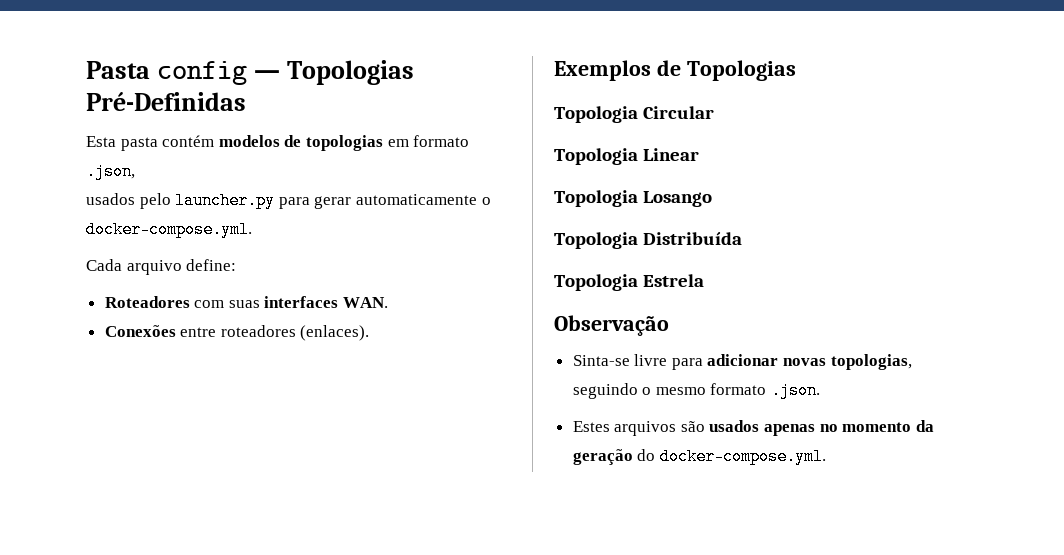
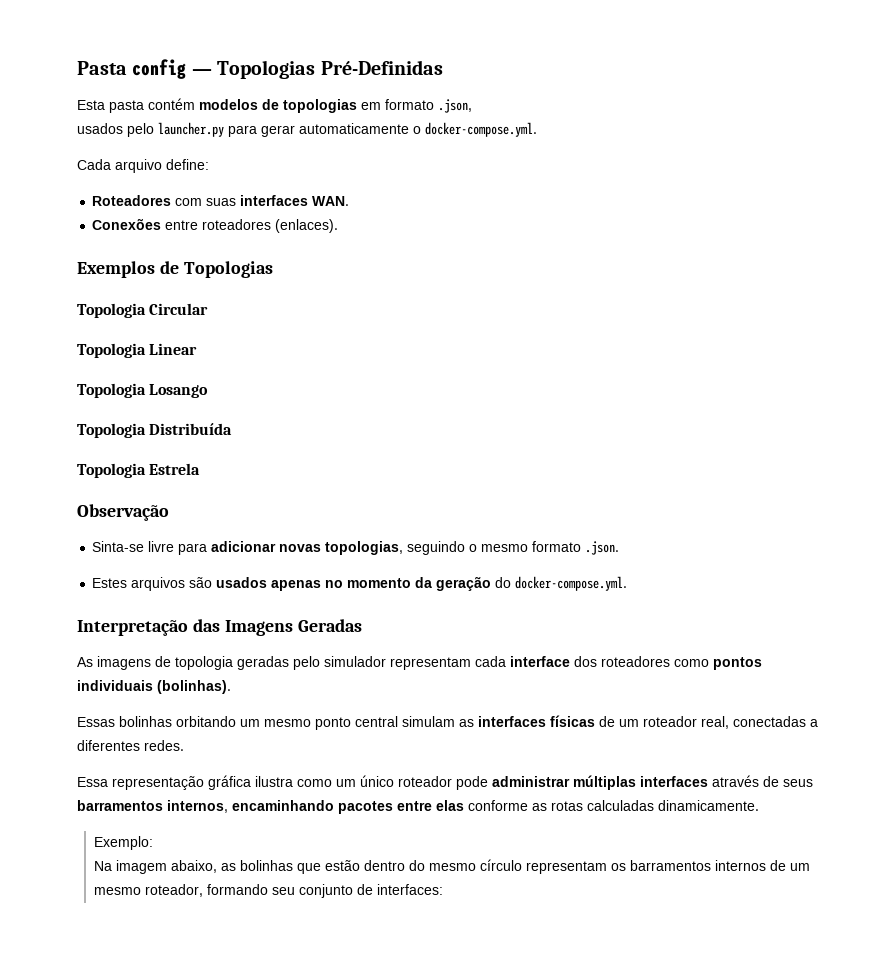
+ Interpretação das Imagens Geradas
+ As imagens de topologia geradas pelo simulador representam cada interface dos roteadores como pontos individuais (bolinhas).
+ Essas bolinhas orbitando um mesmo ponto central simulam as interfaces físicas de um roteador real, conectadas a diferentes redes.
+ Essa representação gráfica ilustra como um único roteador pode administrar múltiplas interfaces através de seus barramentos internos, encaminhando pacotes entre elas conforme as rotas calculadas dinamicamente.
+ Exemplo:
+ Na imagem abaixo, as bolinhas que estão dentro do mesmo círculo representam os barramentos internos de um mesmo roteador, formando seu conjunto de interfaces:

